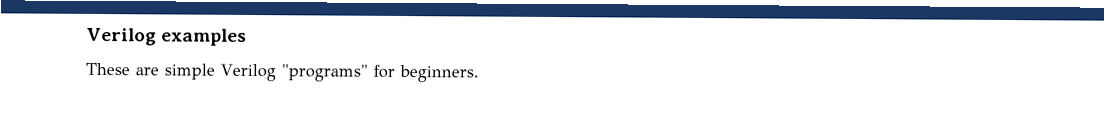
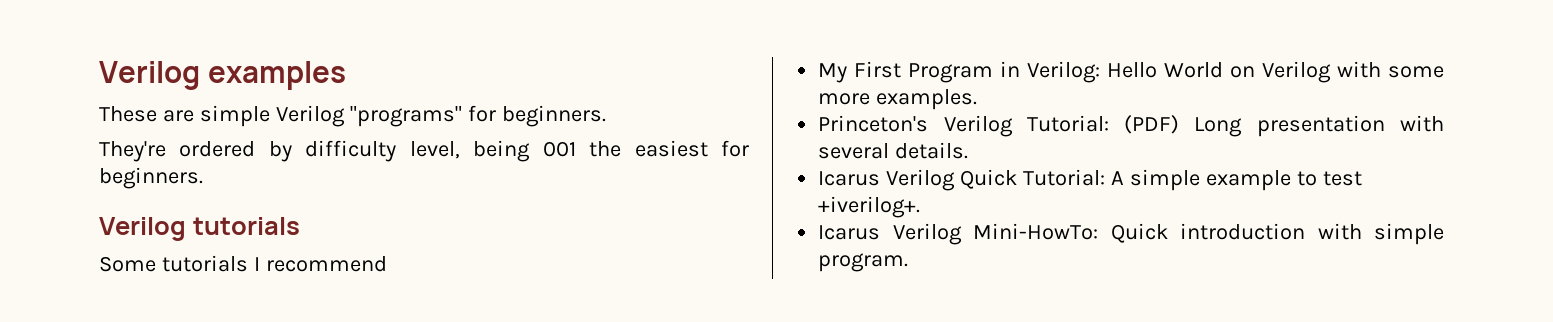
+ They're ordered by difficulty level, being 001 the easiest for beginners.
+ Verilog tutorials
+ Some tutorials I recommend
+ My First Program in Verilog: Hello World on Verilog with some more examples.
+ Princeton's Verilog Tutorial: (PDF) Long presentation with several details.
+ Icarus Verilog Quick Tutorial: A simple example to test +iverilog+.
+ Icarus Verilog Mini-HowTo: Quick introduction with simple program.

